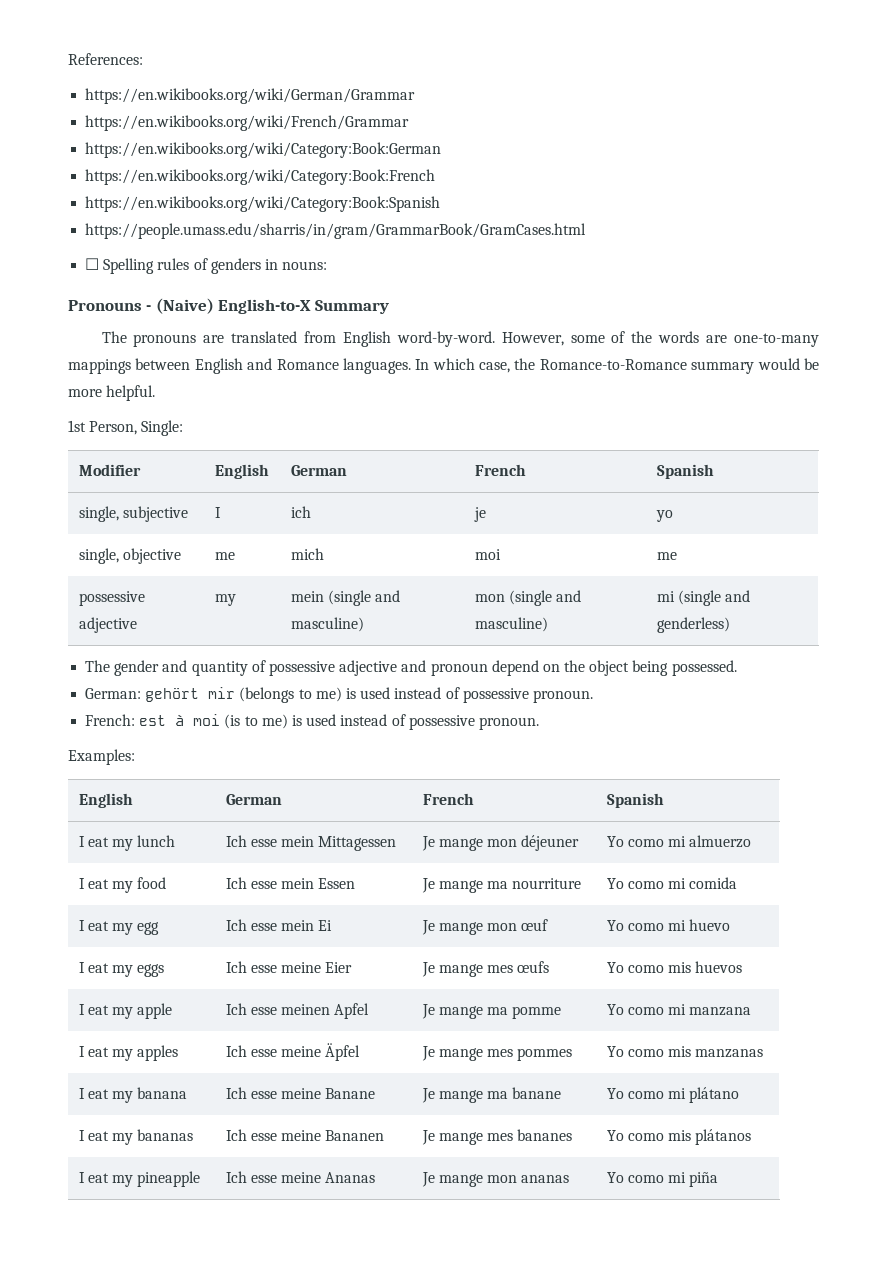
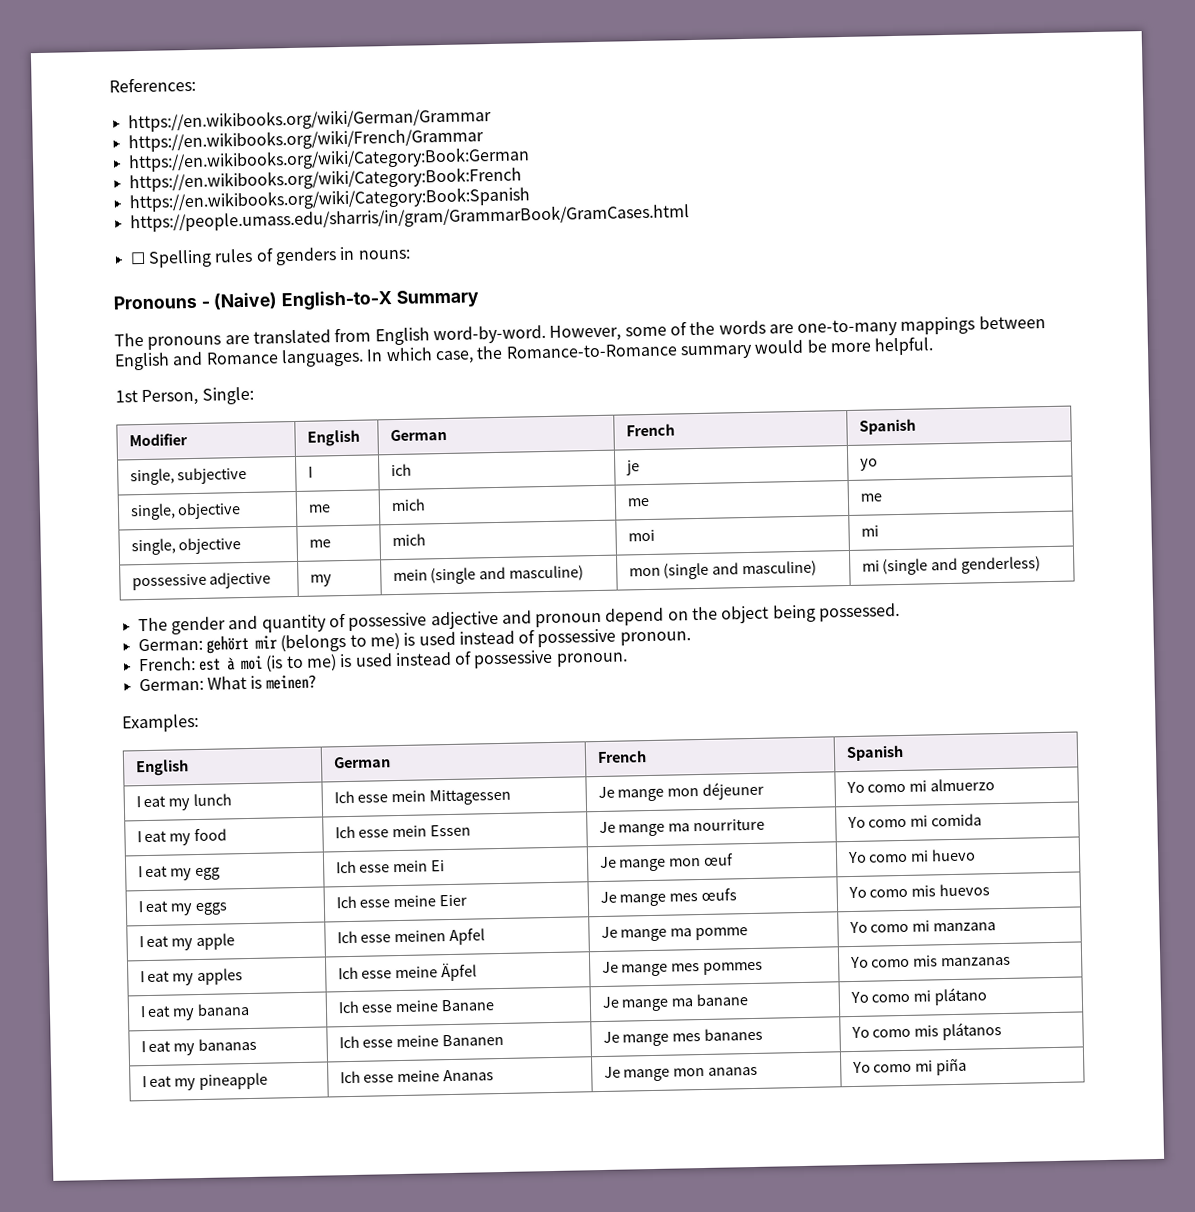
+ single, objective | me | mich | me | me
- single, objective | me | mich | moi | me
+ single, objective | me | mich | moi | mi
+ German: What is meinen?

